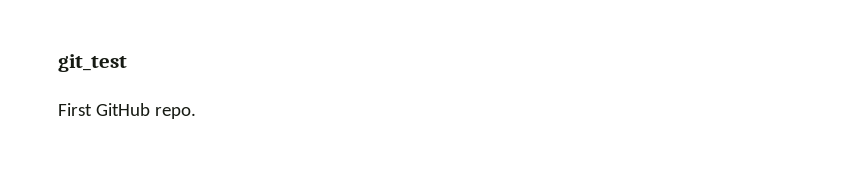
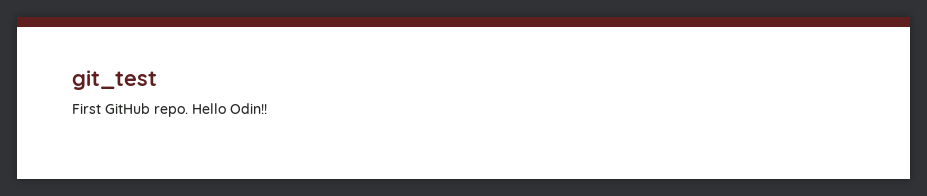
+ Hello Odin!!

